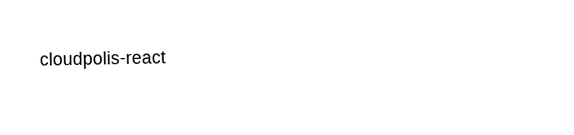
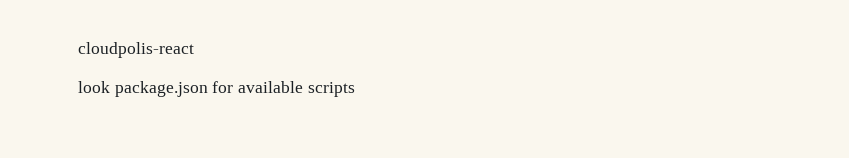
+ look package.json for available scripts

